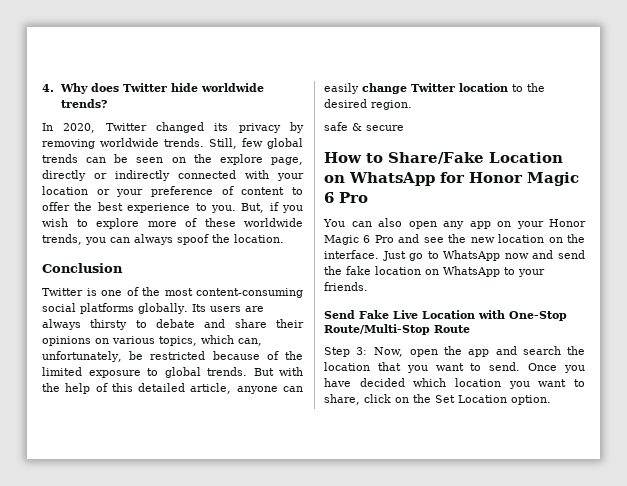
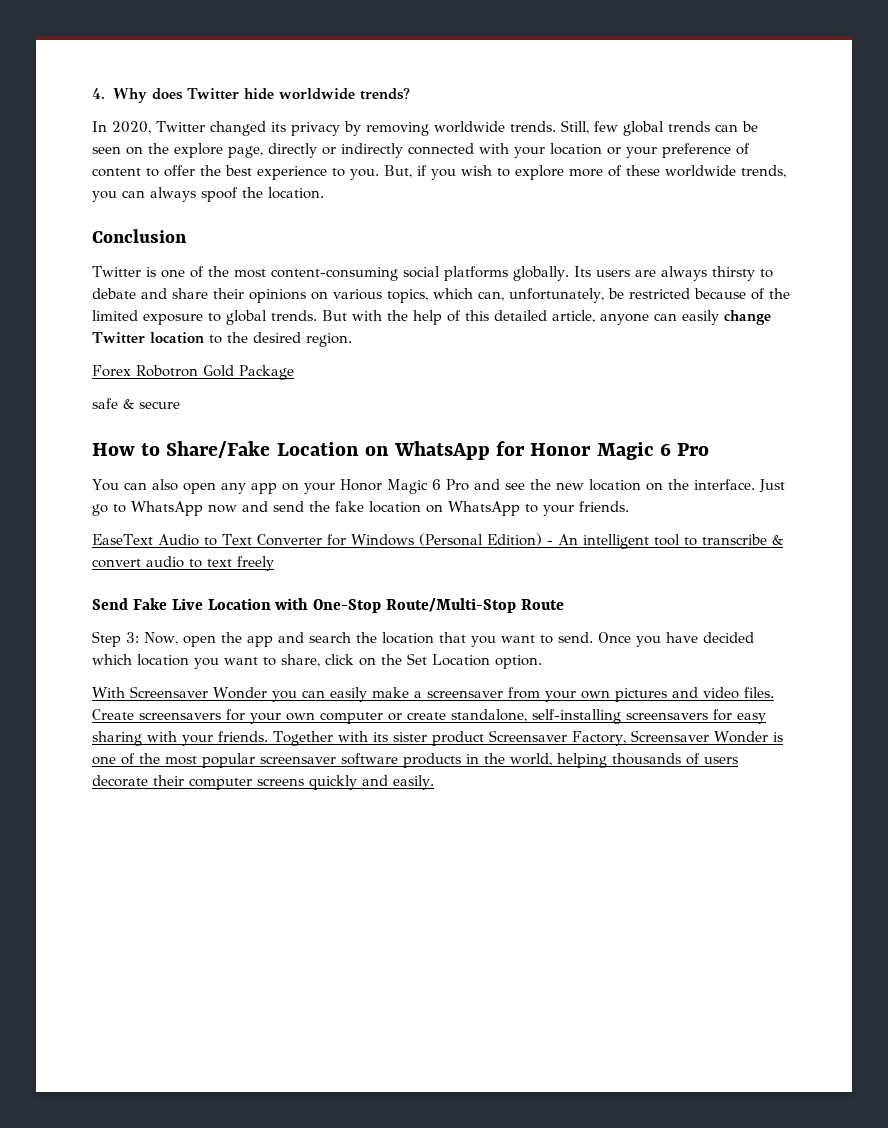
+ Forex Robotron Gold Package
+ EaseText Audio to Text Converter for Windows (Personal Edition) - An intelligent tool to transcribe & convert audio to text freely
+ With Screensaver Wonder you can easily make a screensaver from your own pictures and video files. Create screensavers for your own computer or create standalone, self-installing screensavers for easy sharing with your friends. Together with its sister product Screensaver Factory, Screensaver Wonder is one of the most popular screensaver software products in the world, helping thousands of users decorate their computer screens quickly and easily.

